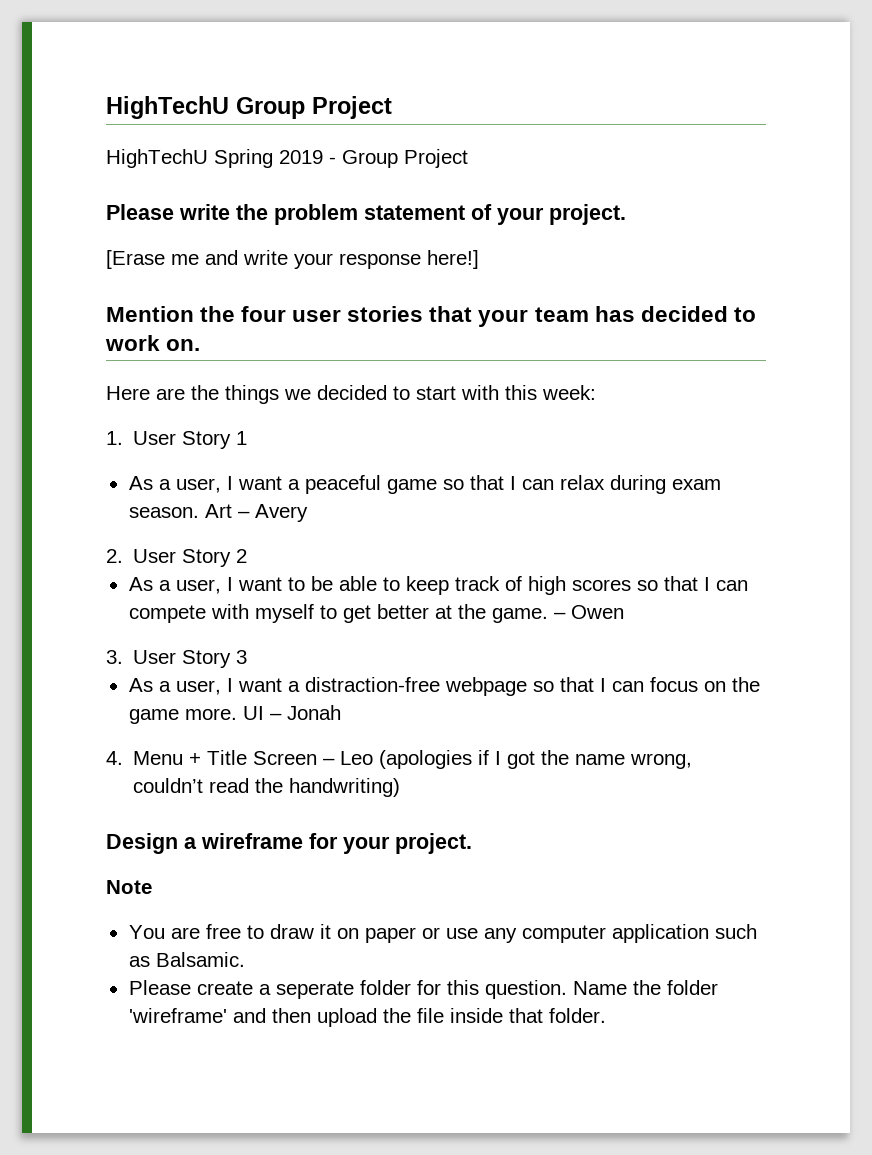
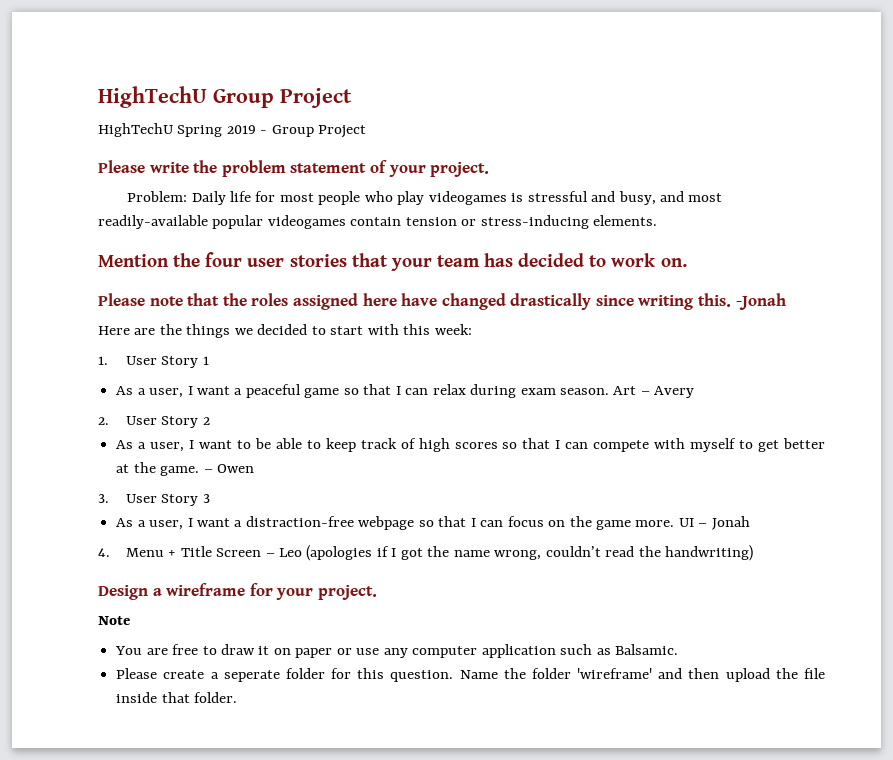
- [Erase me and write your response here!]
+ Problem: Daily life for most people who play videogames is stressful and busy, and most readily-available popular videogames contain tension or stress-inducing elements.
+ Please note that the roles assigned here have changed drastically since writing this. -Jonah

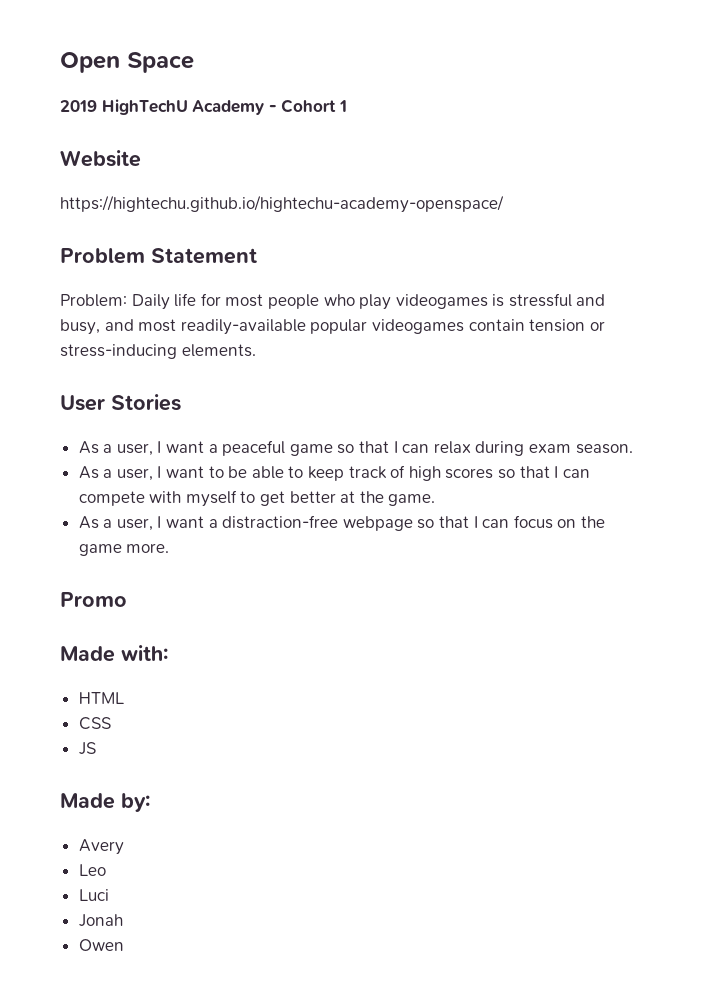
- HighTechU Group Project
- HighTechU Spring 2019 - Group Project
- Please write the problem statement of your project.
+ Open Space
+ 2019 HighTechU Academy - Cohort 1
+ Website
+ https://hightechu.github.io/hightechu-academy-openspace/
+ Problem Statement
- Mention the four user stories that your team has decided to work on.
- Please note that the roles assigned here have changed drastically since writing this. -Jonah
- Here are the things we decided to start with this week:
- 1. User Story 1
+ User Stories
- Art – Avery
- 2. User Story 2
- – Owen
- 3. User Story 3
- As a user, I want a distraction-free webpage so that I can focus on the game more. UI – Jonah
- 4. Menu + Title Screen – Leo (apologies if I got the name wrong, couldn’t read the handwriting)
- Design a wireframe for your project.
- Note
- You are free to draw it on paper or use any computer application such as Balsamic.
- Please create a seperate folder for this question. Name the folder 'wireframe' and then upload the file inside that folder.
+ As a user, I want a distraction-free webpage so that I can focus on the game more.
+ Promo
+ Made with:
+ HTML
+ CSS
+ JS
+ Made by:
+ Avery
+ Leo
+ Luci
+ Jonah
+ Owen

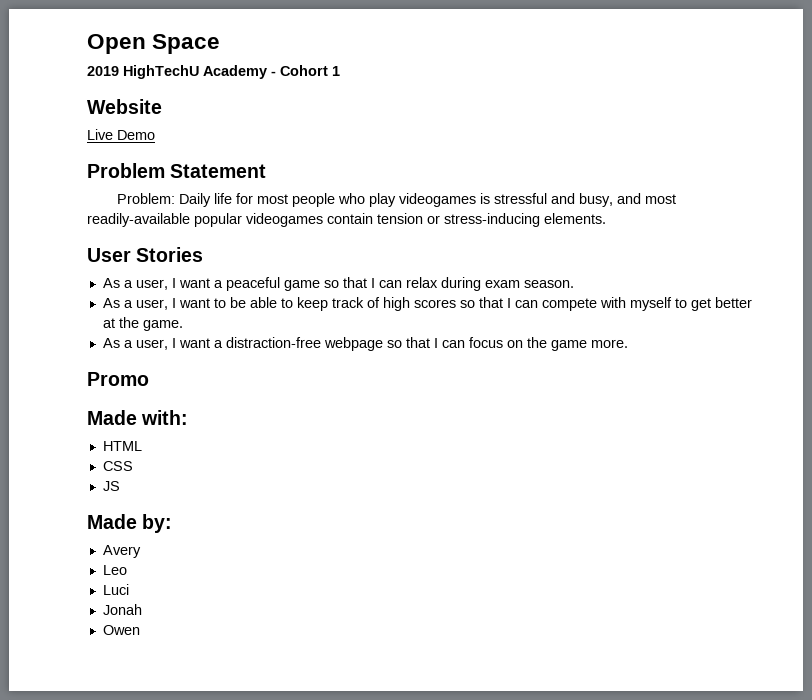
- https://hightechu.github.io/hightechu-academy-openspace/
+ Live Demo

